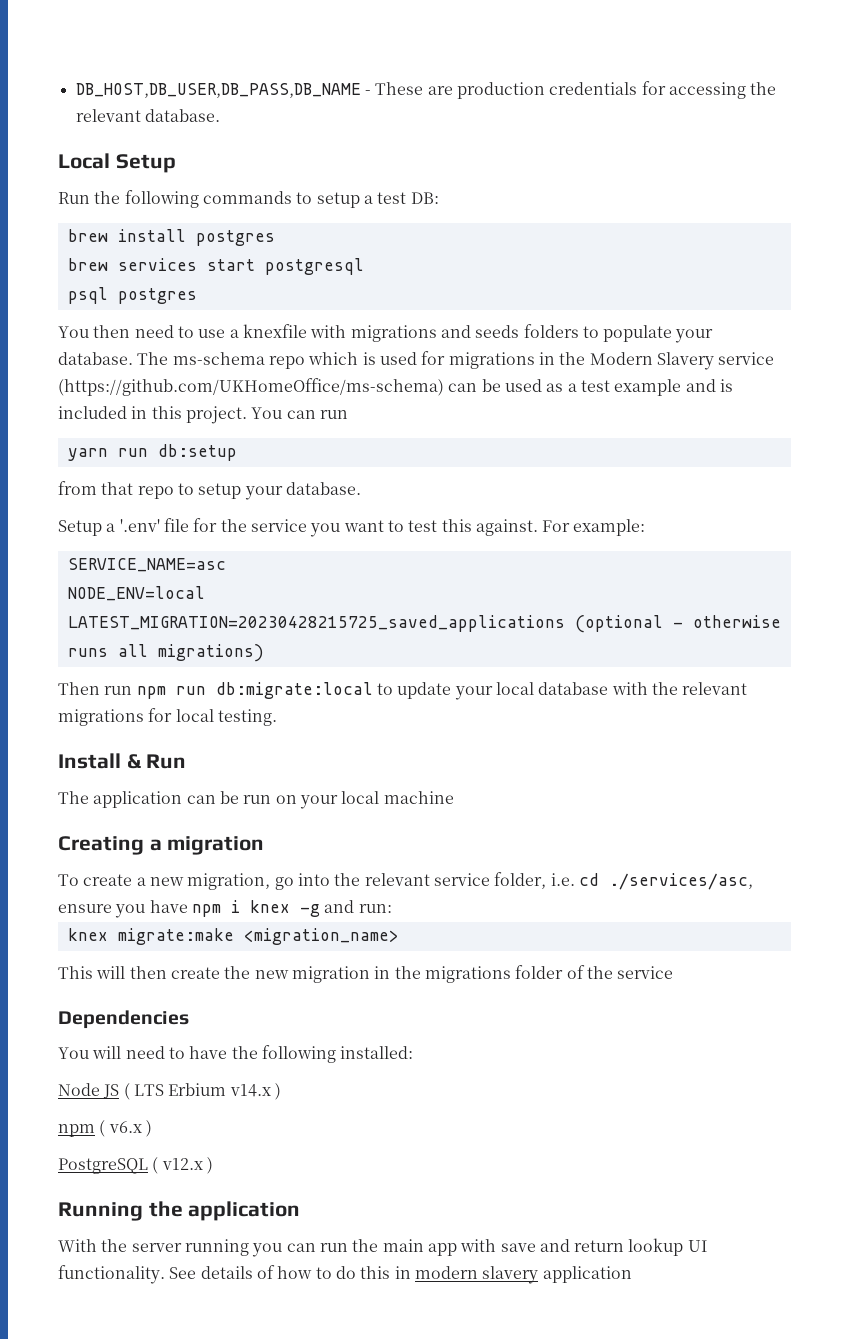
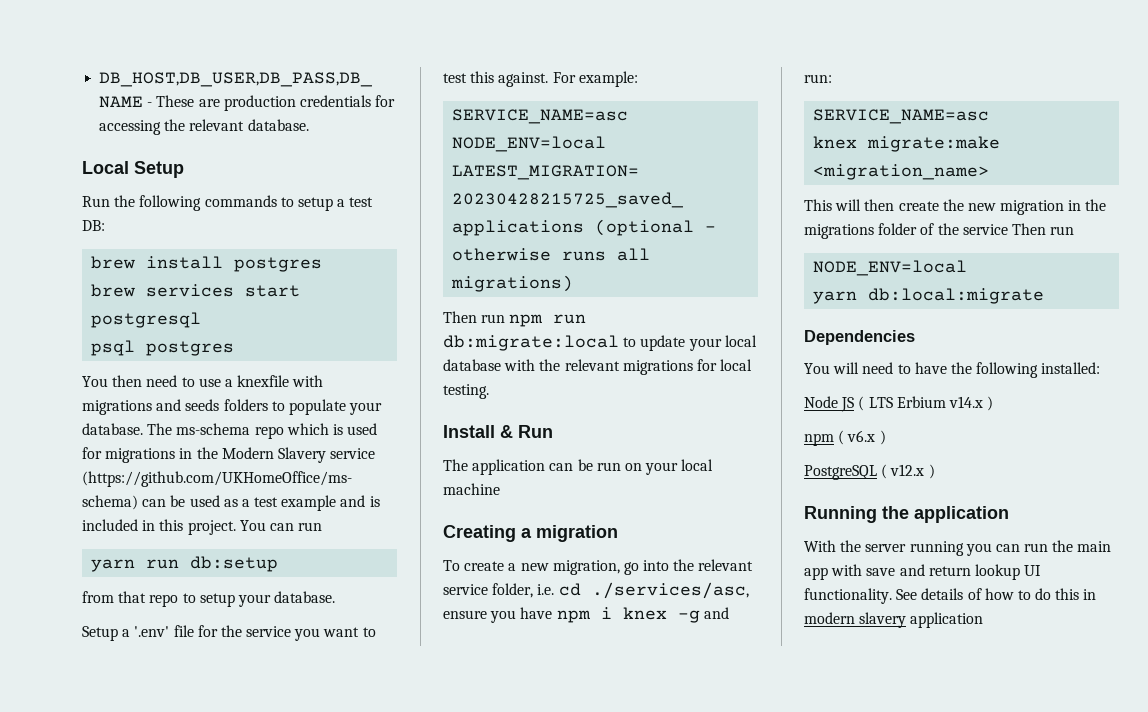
  To create a new migration, go into the relevant service folder, i.e. cd ./services/asc, ensure you have npm i knex -g and run:
+ SERVICE_NAME=asc
- This will then create the new migration in the migrations folder of the service
+ This will then create the new migration in the migrations folder of the service Then run
+ NODE_ENV=local
+ yarn db:local:migrate

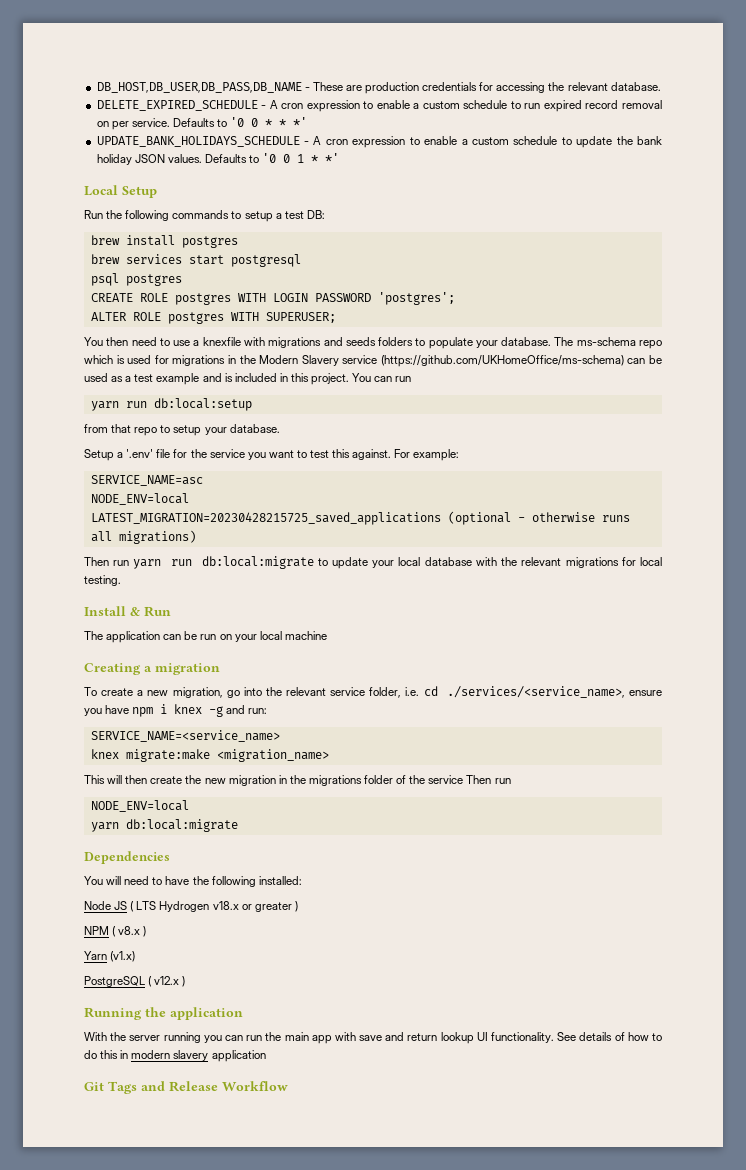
+ DELETE_EXPIRED_SCHEDULE - A cron expression to enable a custom schedule to run expired record removal on per service. Defaults to '0 0 * * *'
+ UPDATE_BANK_HOLIDAYS_SCHEDULE - A cron expression to enable a custom schedule to update the bank holiday JSON values. Defaults to '0 0 1 * *'
+ CREATE ROLE postgres WITH LOGIN PASSWORD 'postgres';
+ ALTER ROLE postgres WITH SUPERUSER;
- yarn run db:setup
+ yarn run db:local:setup
- Then run npm run db:migrate:local to update your local database with the relevant migrations for local testing.
+ Then run yarn run db:local:migrate to update your local database with the relevant migrations for local testing.
- To create a new migration, go into the relevant service folder, i.e. cd ./services/asc, ensure you have npm i knex -g and run:
- SERVICE_NAME=asc
+ To create a new migration, go into the relevant service folder, i.e. cd ./services/<service_name>, ensure you have npm i knex -g and run:
+ SERVICE_NAME=<service_name>
- Node JS ( LTS Erbium v14.x )
- npm ( v6.x )
+ Node JS ( LTS Hydrogen v18.x or greater )
+ NPM ( v8.x )
+ Yarn (v1.x)
+ Git Tags and Release Workflow

